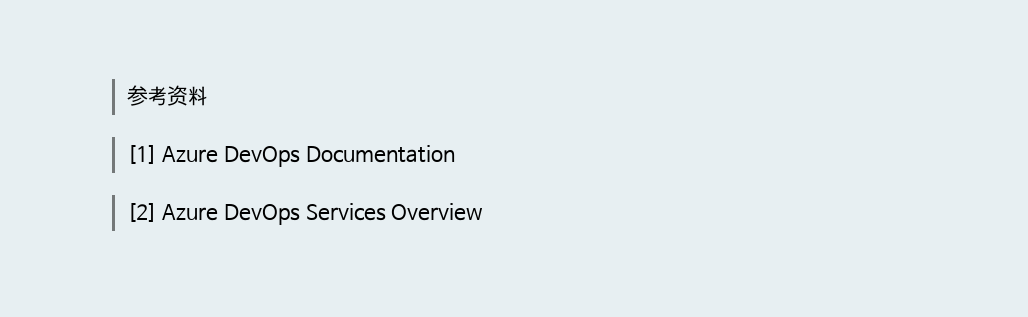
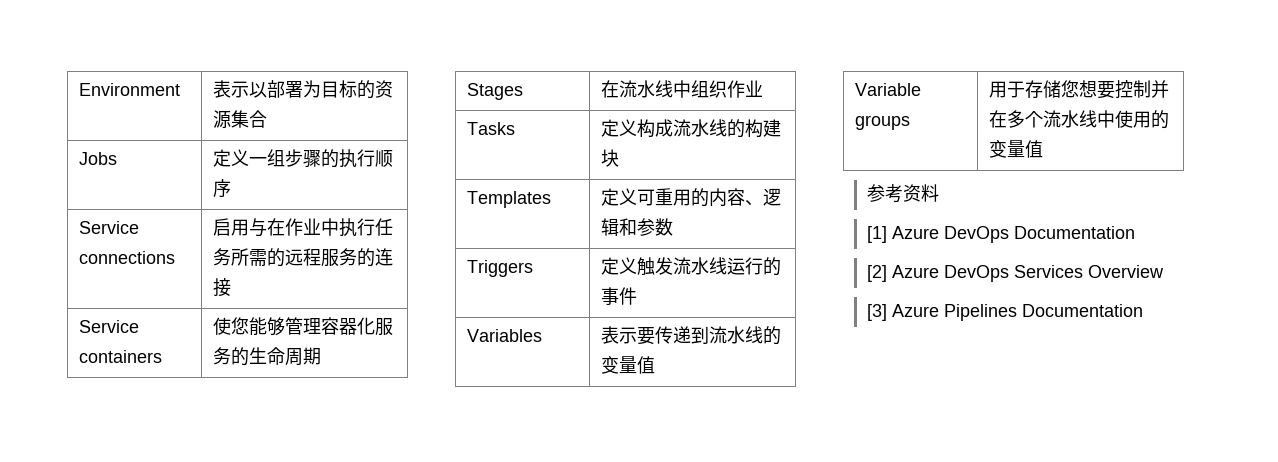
+ Environment | 表示以部署为目标的资源集合
+ Jobs | 定义一组步骤的执行顺序
+ Service connections | 启用与在作业中执行任务所需的远程服务的连接
+ Service containers | 使您能够管理容器化服务的生命周期
+ Stages | 在流水线中组织作业
+ Tasks | 定义构成流水线的构建块
+ Templates | 定义可重用的内容、逻辑和参数
+ Triggers | 定义触发流水线运行的事件
+ Variables | 表示要传递到流水线的变量值
+ Variable groups | 用于存储您想要控制并在多个流水线中使用的变量值
+ [3] Azure Pipelines Documentation

